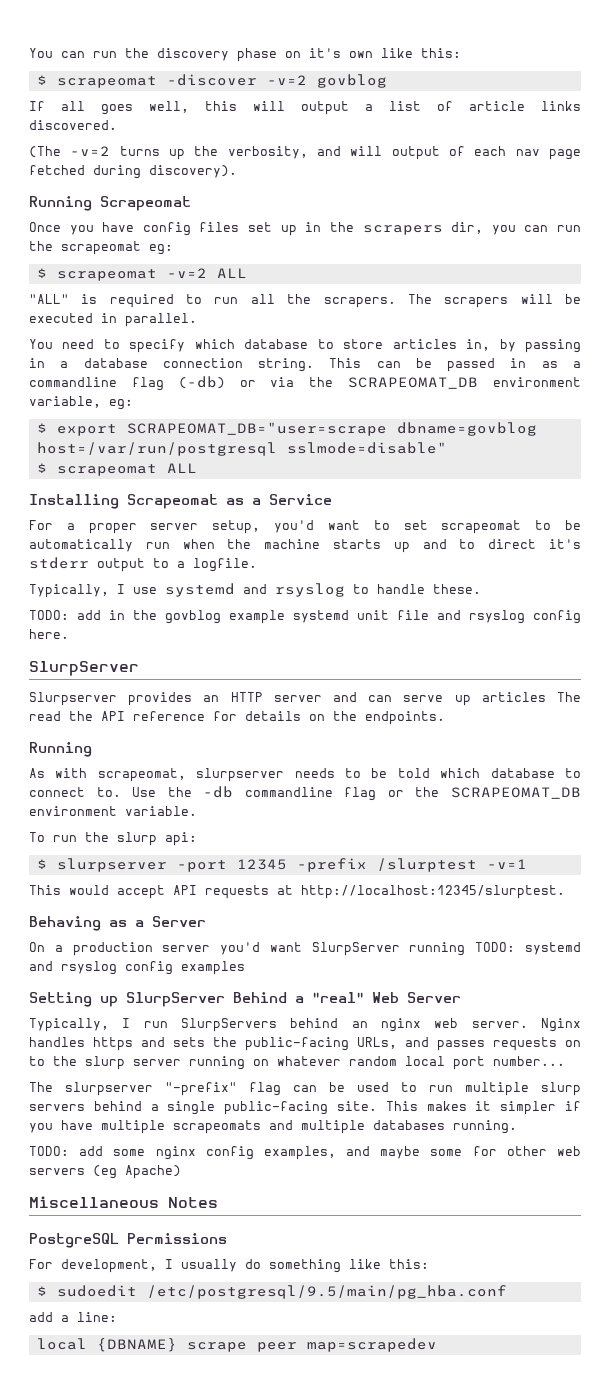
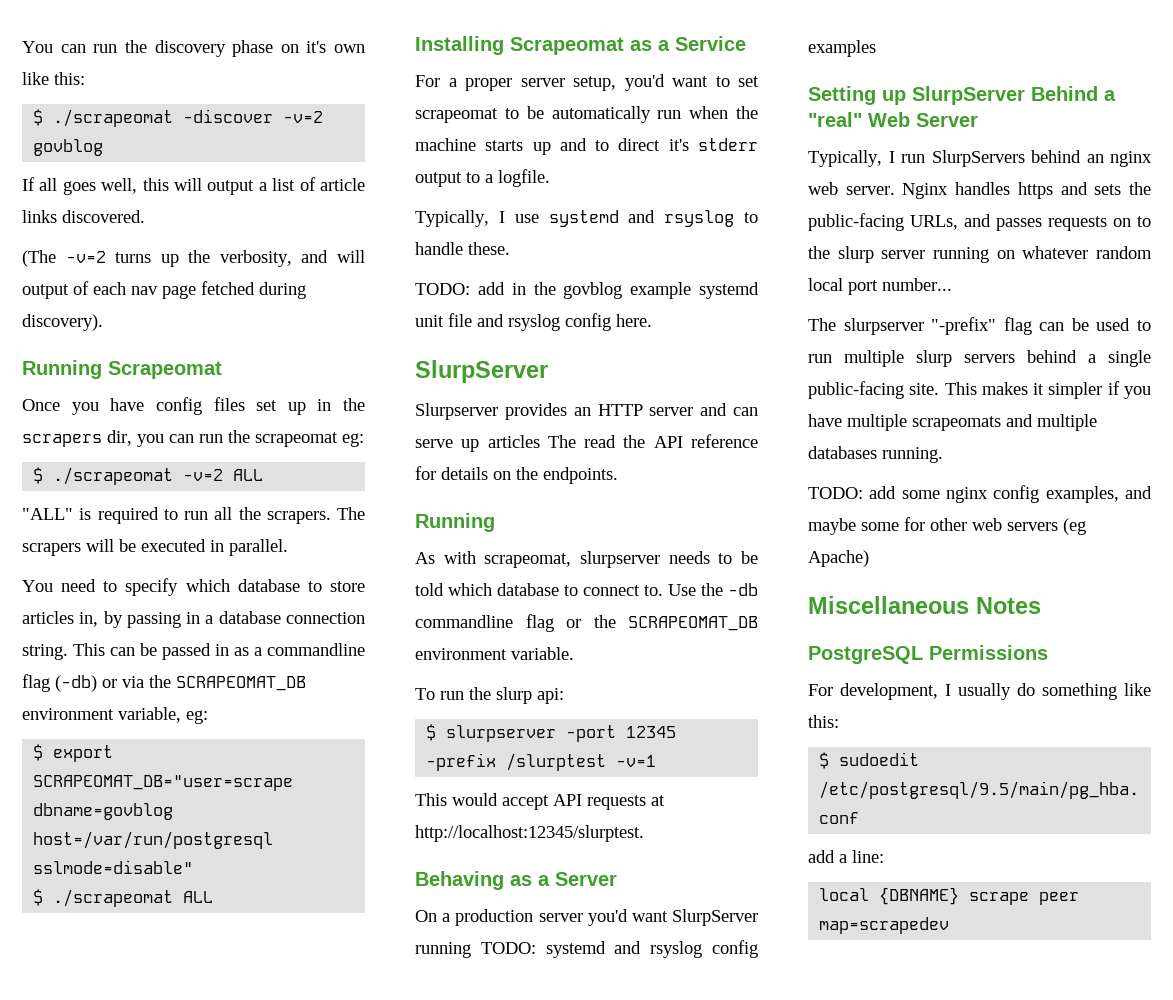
- $ scrapeomat -discover -v=2 govblog
+ $ ./scrapeomat -discover -v=2 govblog
- $ scrapeomat -v=2 ALL
+ $ ./scrapeomat -v=2 ALL
- $ scrapeomat ALL
+ $ ./scrapeomat ALL

